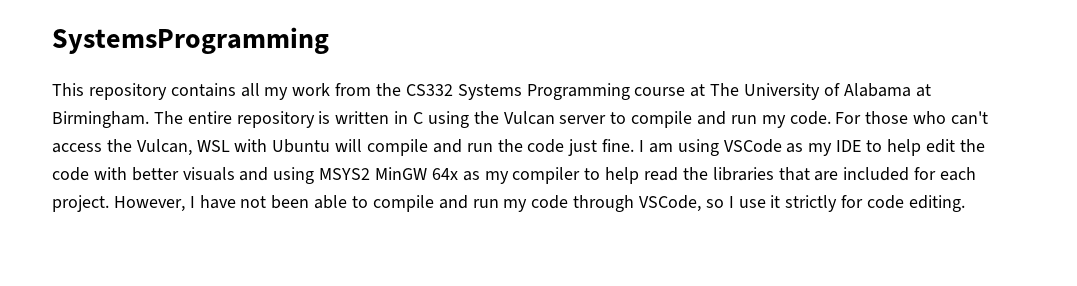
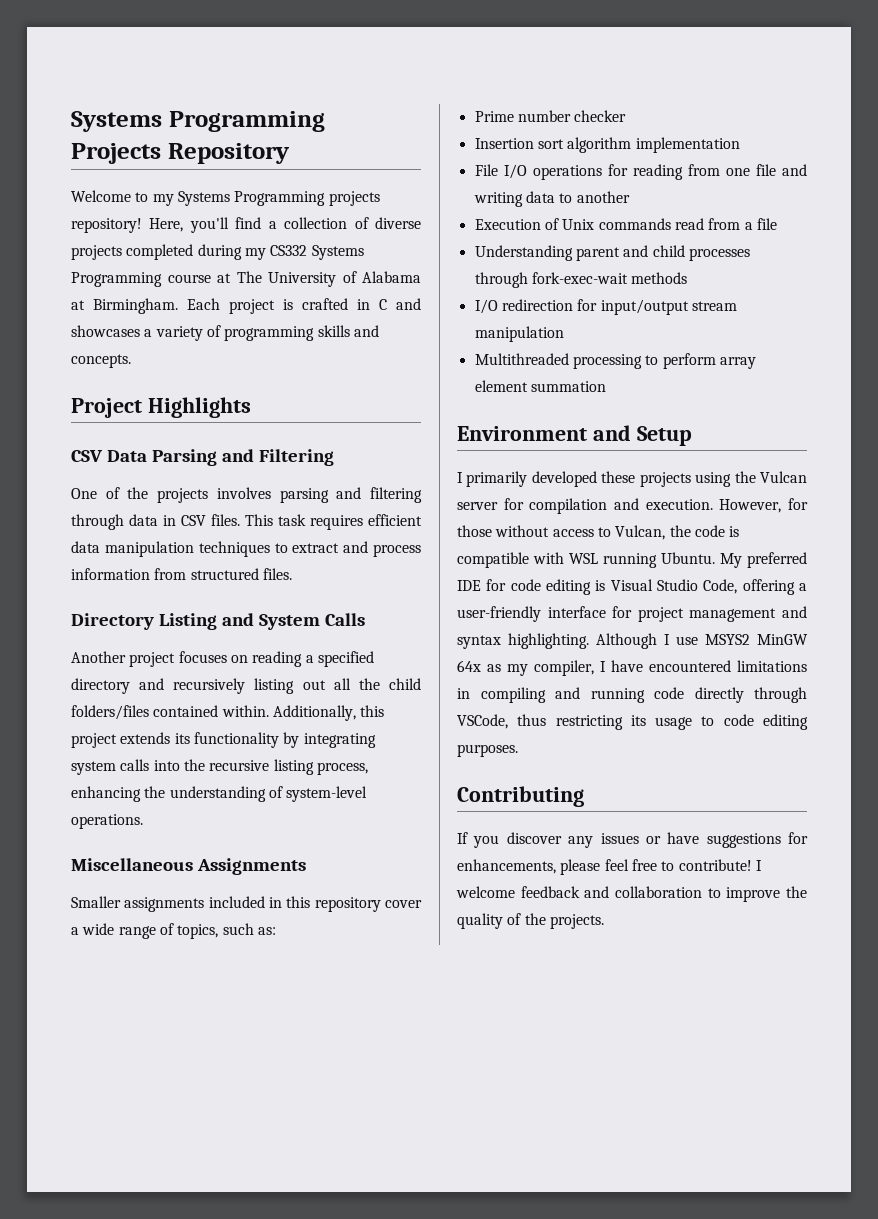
- SystemsProgramming
- This repository contains all my work from the CS332 Systems Programming course at The University of Alabama at Birmingham.
+ Systems Programming Projects Repository
+ Welcome to my Systems Programming projects repository! Here, you'll find a collection of diverse projects completed during my CS332 Systems Programming course at The University of Alabama at Birmingham.
- The entire repository is written in C using the Vulcan server to compile and run my code. For those who can't access the Vulcan, WSL with Ubuntu will compile and run the code just fine. I am using VSCode as my IDE to help edit the code with better visuals and using MSYS2 MinGW 64x as my compiler to help read the libraries that are included for each project. However, I have not been able to compile and run my code through VSCode, so I use it strictly for code editing.
+ Each project is crafted in C and showcases a variety of programming skills and concepts.
+ Project Highlights
+ CSV Data Parsing and Filtering
+ One of the projects involves parsing and filtering through data in CSV files. This task requires efficient data manipulation techniques to extract and process information from structured files.
+ Directory Listing and System Calls
+ Another project focuses on reading a specified directory and recursively listing out all the child folders/files contained within. Additionally, this project extends its functionality by integrating system calls into the recursive listing process, enhancing the understanding of system-level operations.
+ Miscellaneous Assignments
+ Smaller assignments included in this repository cover a wide range of topics, such as:
+ Prime number checker
+ Insertion sort algorithm implementation
+ File I/O operations for reading from one file and writing data to another
+ Execution of Unix commands read from a file
+ Understanding parent and child processes through fork-exec-wait methods
+ I/O redirection for input/output stream manipulation
+ Multithreaded processing to perform array element summation
+ Environment and Setup
+ I primarily developed these projects using the Vulcan server for compilation and execution. However, for those without access to Vulcan, the code is compatible with WSL running Ubuntu. My preferred IDE for code editing is Visual Studio Code, offering a user-friendly interface for project management and syntax highlighting. Although I use MSYS2 MinGW 64x as my compiler, I have encountered limitations in compiling and running code directly through VSCode, thus restricting its usage to code editing purposes.
+ Contributing
+ If you discover any issues or have suggestions for enhancements, please feel free to contribute! I welcome feedback and collaboration to improve the quality of the projects.

